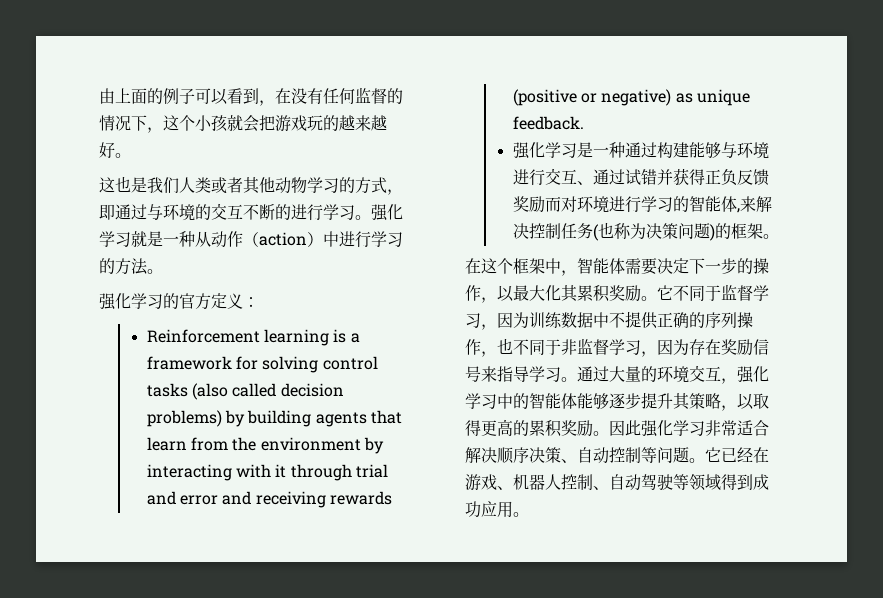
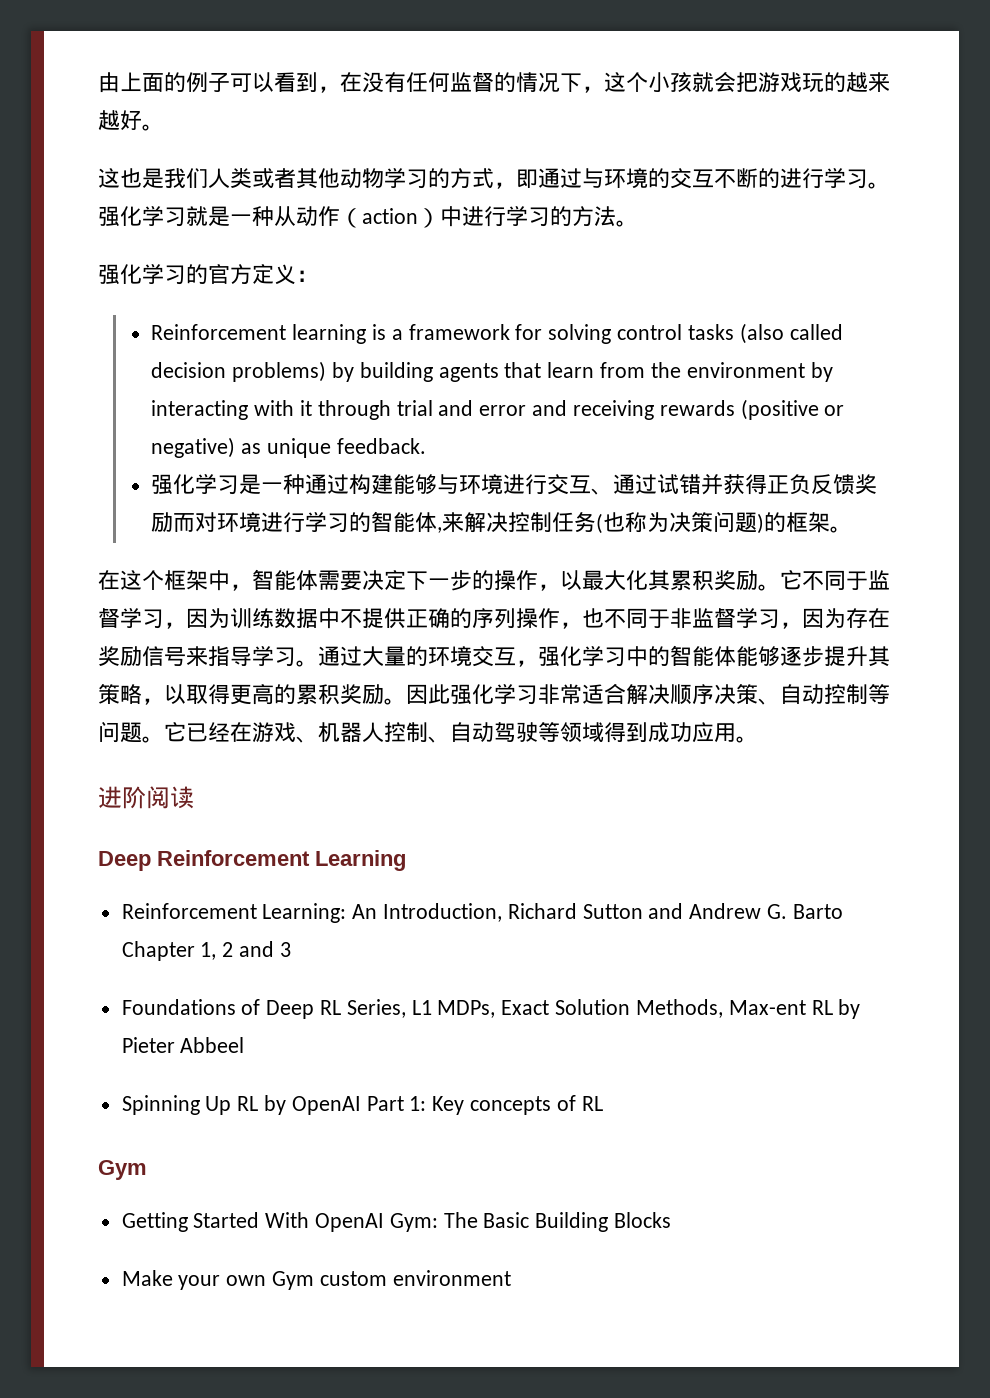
+ 进阶阅读
+ Deep Reinforcement Learning
+ Reinforcement Learning: An Introduction, Richard Sutton and Andrew G. Barto Chapter 1, 2 and 3
+ Foundations of Deep RL Series, L1 MDPs, Exact Solution Methods, Max-ent RL by Pieter Abbeel
+ Spinning Up RL by OpenAI Part 1: Key concepts of RL
+ Gym
+ Getting Started With OpenAI Gym: The Basic Building Blocks
+ Make your own Gym custom environment

